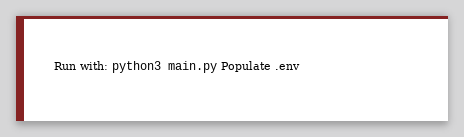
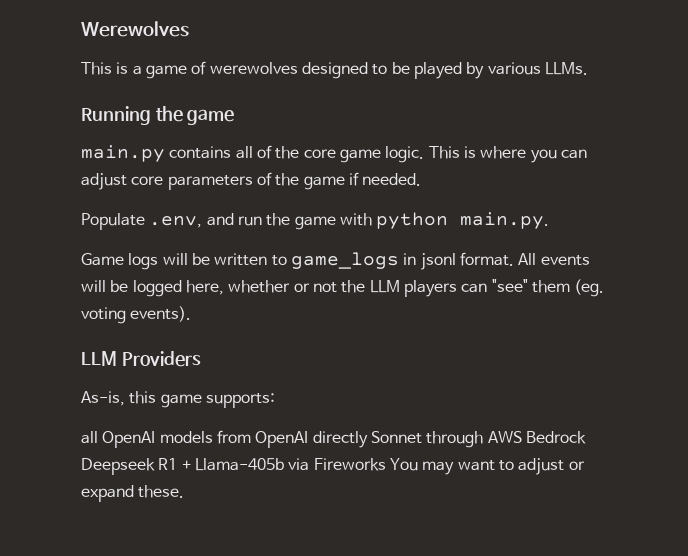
- Run with: python3 main.py Populate .env
+ Werewolves
+ This is a game of werewolves designed to be played by various LLMs.
+ Running the game
+ main.py contains all of the core game logic. This is where you can adjust core parameters of the game if needed.
+ Populate .env, and run the game with python main.py.
+ Game logs will be written to game_logs in jsonl format. All events will be logged here, whether or not the LLM players can "see" them (eg. voting events).
+ LLM Providers
+ As-is, this game supports:
+ all OpenAI models from OpenAI directly Sonnet through AWS Bedrock Deepseek R1 + Llama-405b via Fireworks You may want to adjust or expand these.

